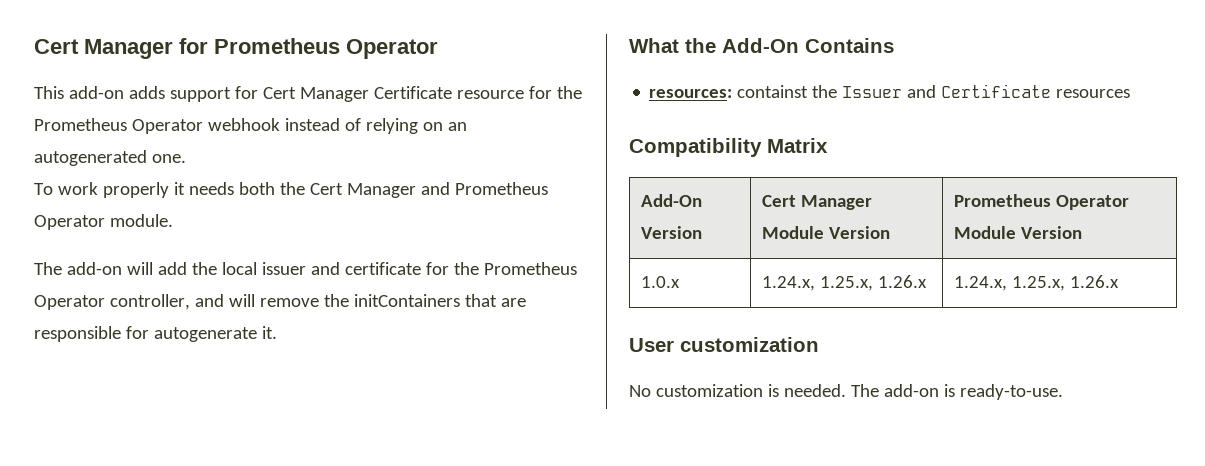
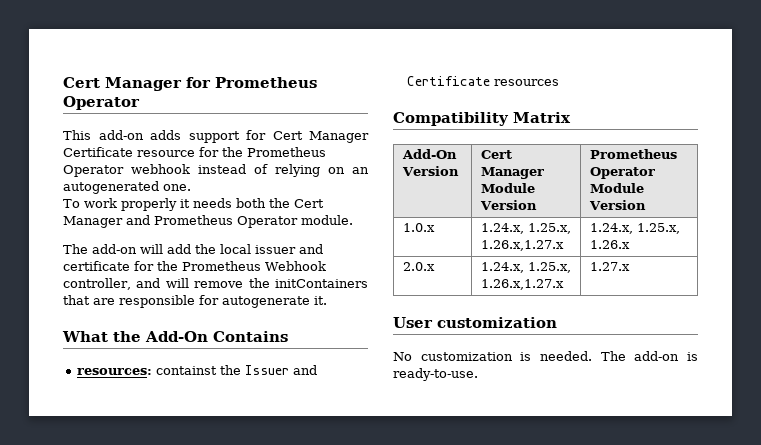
- The add-on will add the local issuer and certificate for the Prometheus Operator controller, and will remove the initContainers that are responsible for autogenerate it.
+ The add-on will add the local issuer and certificate for the Prometheus Webhook controller, and will remove the initContainers that are responsible for autogenerate it.
- 1.0.x | 1.24.x, 1.25.x, 1.26.x | 1.24.x, 1.25.x, 1.26.x
+ 1.0.x | 1.24.x, 1.25.x, 1.26.x,1.27.x | 1.24.x, 1.25.x, 1.26.x
+ 2.0.x | 1.24.x, 1.25.x, 1.26.x,1.27.x | 1.27.x

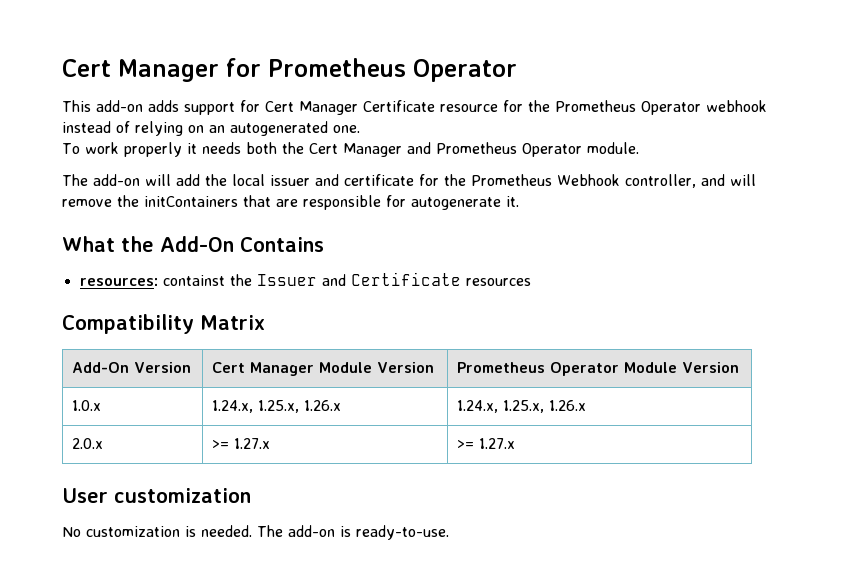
- 1.0.x | 1.24.x, 1.25.x, 1.26.x,1.27.x | 1.24.x, 1.25.x, 1.26.x
+ 1.0.x | 1.24.x, 1.25.x, 1.26.x | 1.24.x, 1.25.x, 1.26.x
- 2.0.x | 1.24.x, 1.25.x, 1.26.x,1.27.x | 1.27.x
+ 2.0.x | >= 1.27.x | >= 1.27.x

